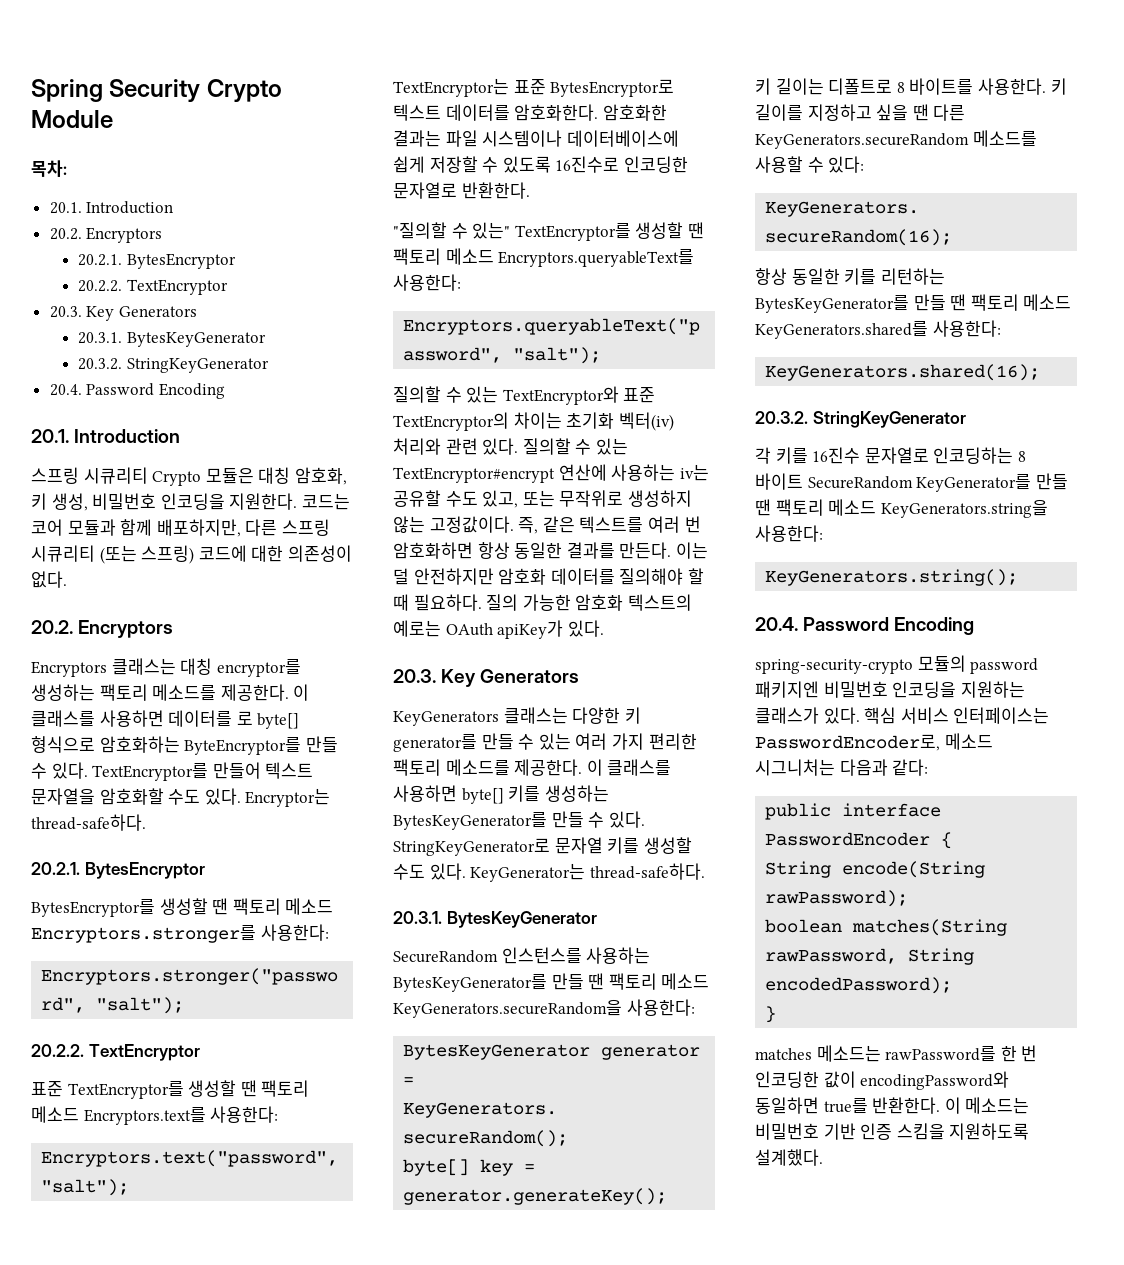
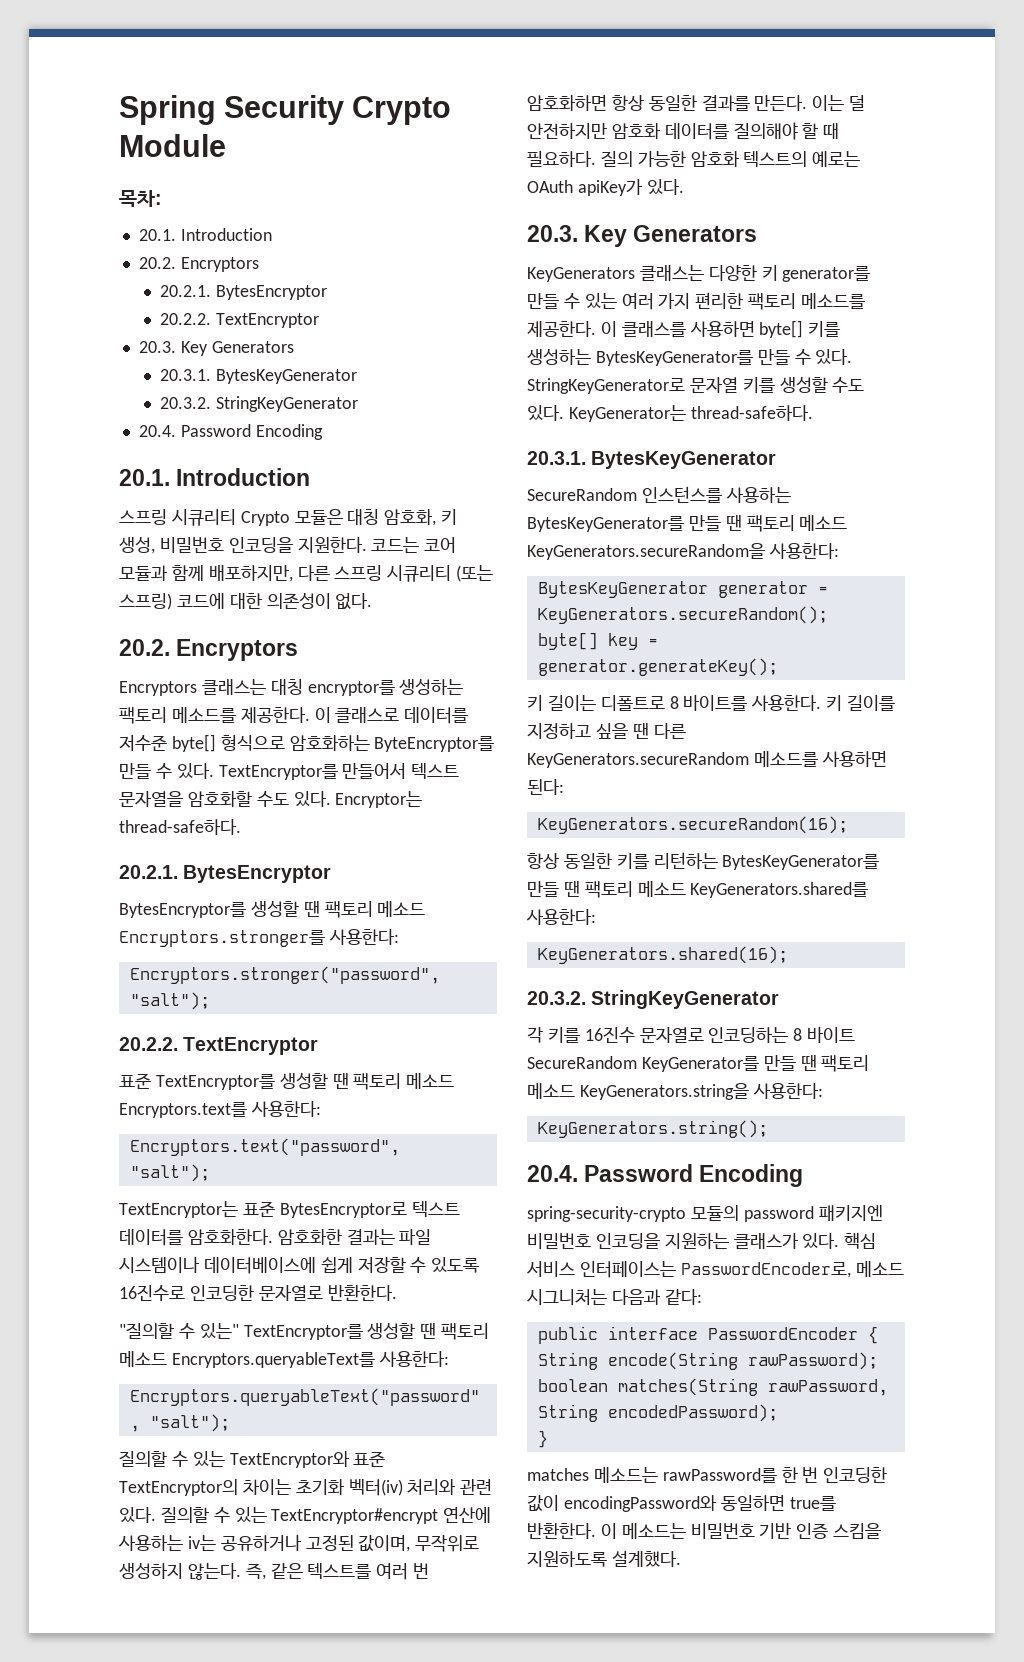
- 이 클래스를 사용하면 데이터를 로 byte[] 형식으로 암호화하는 ByteEncryptor를 만들 수 있다.
+ 이 클래스로 데이터를 저수준 byte[] 형식으로 암호화하는 ByteEncryptor를 만들 수 있다.
- TextEncryptor를 만들어 텍스트 문자열을 암호화할 수도 있다.
+ TextEncryptor를 만들어서 텍스트 문자열을 암호화할 수도 있다.
- 질의할 수 있는 TextEncryptor#encrypt 연산에 사용하는 iv는 공유할 수도 있고, 또는 무작위로 생성하지 않는 고정값이다.
+ 질의할 수 있는 TextEncryptor#encrypt 연산에 사용하는 iv는 공유하거나 고정된 값이며, 무작위로 생성하지 않는다.
- 키 길이를 지정하고 싶을 땐 다른 KeyGenerators.secureRandom 메소드를 사용할 수 있다:
+ 키 길이를 지정하고 싶을 땐 다른 KeyGenerators.secureRandom 메소드를 사용하면 된다:

